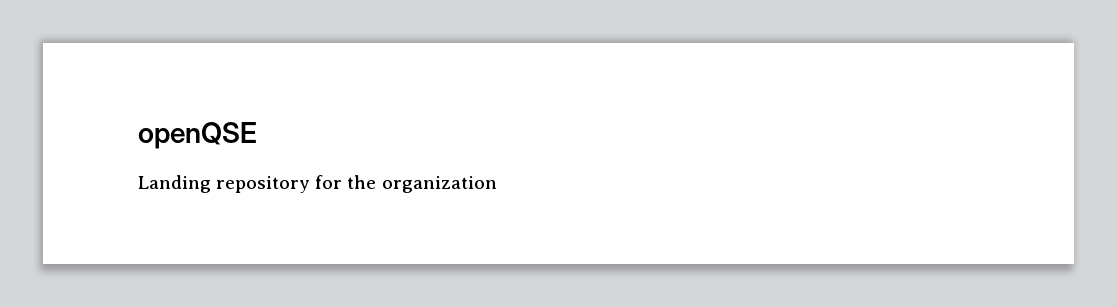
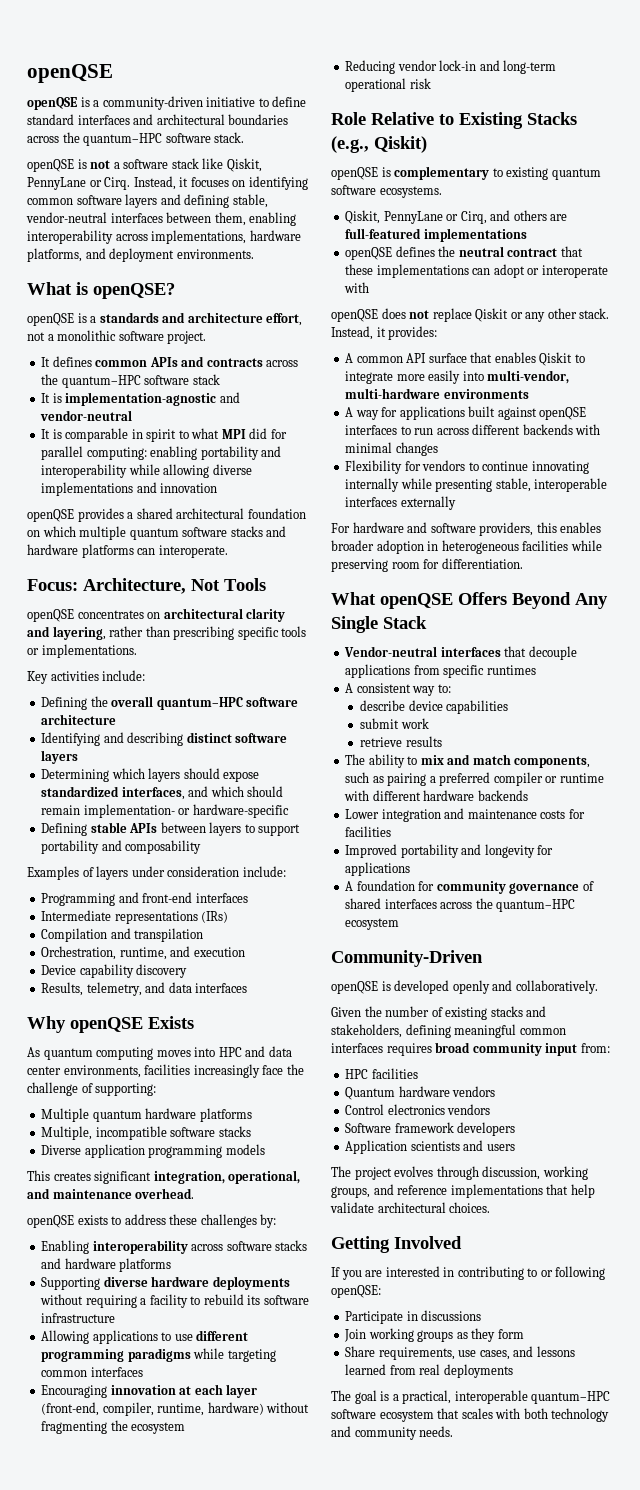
- Landing repository for the organization
+ openQSE is a community-driven initiative to define standard interfaces and architectural boundaries across the quantum–HPC software stack.
+ openQSE is not a software stack like Qiskit, PennyLane or Cirq. Instead, it focuses on identifying common software layers and defining stable, vendor-neutral interfaces between them, enabling interoperability across implementations, hardware platforms, and deployment environments.
+ What is openQSE?
+ openQSE is a standards and architecture effort, not a monolithic software project.
+ It defines common APIs and contracts across the quantum–HPC software stack
+ It is implementation-agnostic and vendor-neutral
+ It is comparable in spirit to what MPI did for parallel computing: enabling portability and interoperability while allowing diverse implementations and innovation
+ openQSE provides a shared architectural foundation on which multiple quantum software stacks and hardware platforms can interoperate.
+ Focus: Architecture, Not Tools
+ openQSE concentrates on architectural clarity and layering, rather than prescribing specific tools or implementations.
+ Key activities include:
+ Defining the overall quantum–HPC software architecture
+ Identifying and describing distinct software layers
+ Determining which layers should expose standardized interfaces, and which should remain implementation- or hardware-specific
+ Defining stable APIs between layers to support portability and composability
+ Examples of layers under consideration include:
+ Programming and front-end interfaces
+ Intermediate representations (IRs)
+ Compilation and transpilation
+ Orchestration, runtime, and execution
+ Device capability discovery
+ Results, telemetry, and data interfaces
+ Why openQSE Exists
+ As quantum computing moves into HPC and data center environments, facilities increasingly face the challenge of supporting:
+ Multiple quantum hardware platforms
+ Multiple, incompatible software stacks
+ Diverse application programming models
+ This creates significant integration, operational, and maintenance overhead.
+ openQSE exists to address these challenges by:
+ Enabling interoperability across software stacks and hardware platforms
+ Supporting diverse hardware deployments without requiring a facility to rebuild its software infrastructure
+ Allowing applications to use different programming paradigms while targeting common interfaces
+ Encouraging innovation at each layer (front-end, compiler, runtime, hardware) without fragmenting the ecosystem
+ Reducing vendor lock-in and long-term operational risk
+ Role Relative to Existing Stacks (e.g., Qiskit)
+ openQSE is complementary to existing quantum software ecosystems.
+ Qiskit, PennyLane or Cirq, and others are full-featured implementations
+ openQSE defines the neutral contract that these implementations can adopt or interoperate with
+ openQSE does not replace Qiskit or any other stack. Instead, it provides:
+ A common API surface that enables Qiskit to integrate more easily into multi-vendor, multi-hardware environments
+ A way for applications built against openQSE interfaces to run across different backends with minimal changes
+ Flexibility for vendors to continue innovating internally while presenting stable, interoperable interfaces externally
+ For hardware and software providers, this enables broader adoption in heterogeneous facilities while preserving room for differentiation.
+ What openQSE Offers Beyond Any Single Stack
+ Vendor-neutral interfaces that decouple applications from specific runtimes
+ A consistent way to:
+ describe device capabilities
+ submit work
+ retrieve results
+ The ability to mix and match components, such as pairing a preferred compiler or runtime with different hardware backends
+ Lower integration and maintenance costs for facilities
+ Improved portability and longevity for applications
+ A foundation for community governance of shared interfaces across the quantum–HPC ecosystem
+ Community-Driven
+ openQSE is developed openly and collaboratively.
+ Given the number of existing stacks and stakeholders, defining meaningful common interfaces requires broad community input from:
+ HPC facilities
+ Quantum hardware vendors
+ Control electronics vendors
+ Software framework developers
+ Application scientists and users
+ The project evolves through discussion, working groups, and reference implementations that help validate architectural choices.
+ Getting Involved
+ If you are interested in contributing to or following openQSE:
+ Participate in discussions
+ Join working groups as they form
+ Share requirements, use cases, and lessons learned from real deployments
+ The goal is a practical, interoperable quantum–HPC software ecosystem that scales with both technology and community needs.

